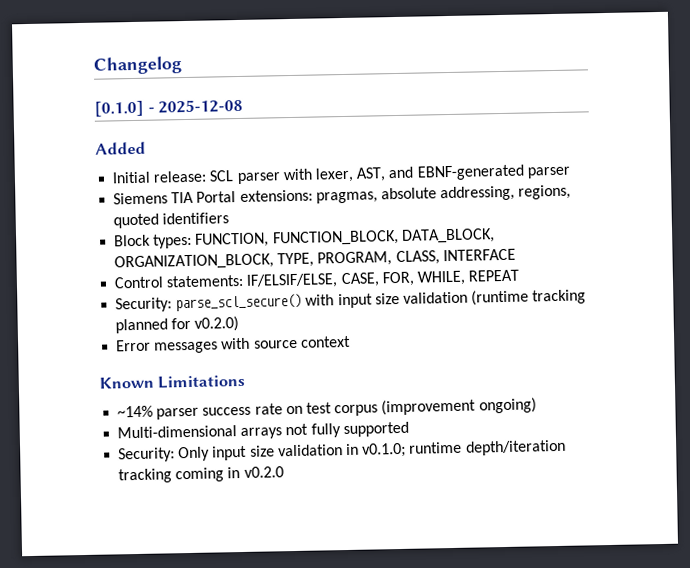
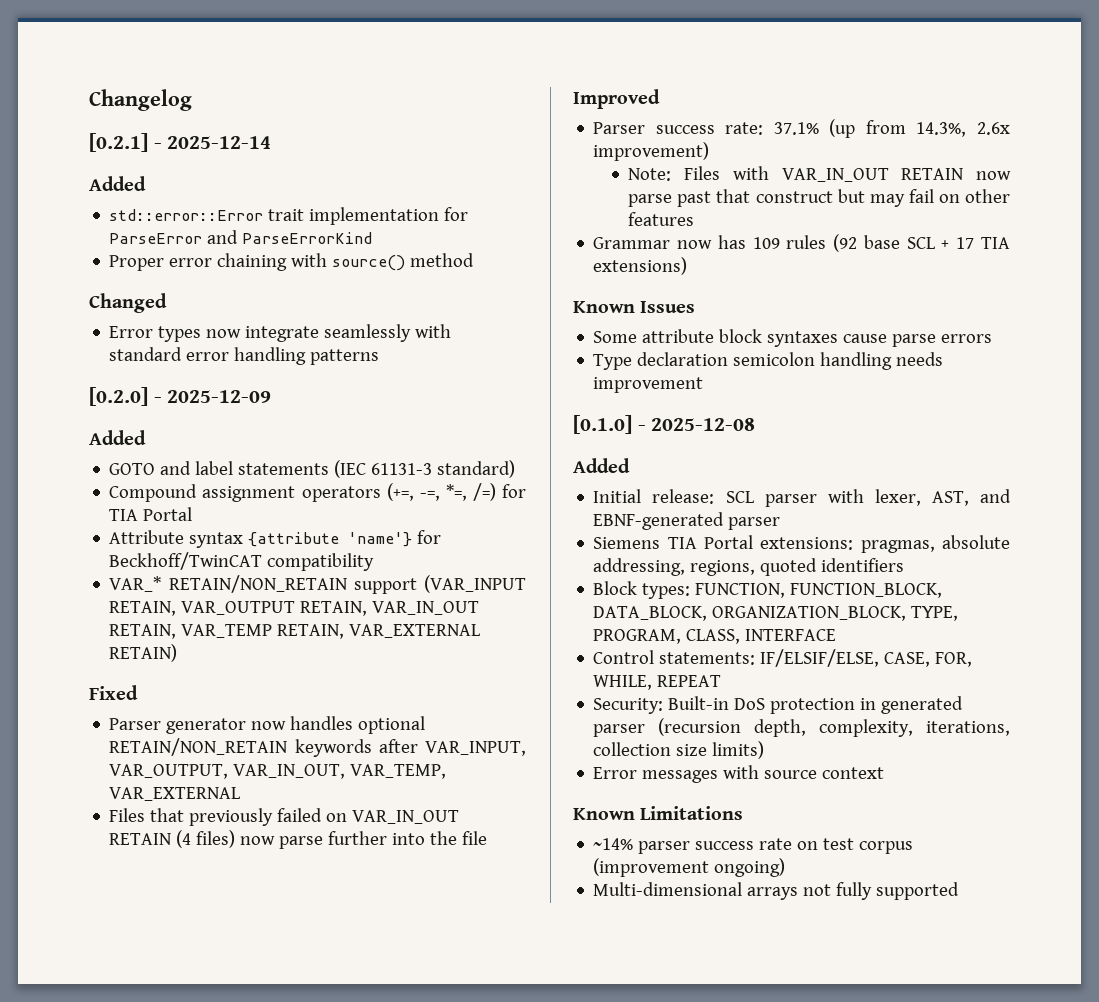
+ [0.2.1] - 2025-12-14
+ Added
+ std::error::Error trait implementation for ParseError and ParseErrorKind
+ Proper error chaining with source() method
+ Changed
+ Error types now integrate seamlessly with standard error handling patterns
+ [0.2.0] - 2025-12-09
+ Added
+ GOTO and label statements (IEC 61131-3 standard)
+ Compound assignment operators (+=, -=, *=, /=) for TIA Portal
+ Attribute syntax {attribute 'name'} for Beckhoff/TwinCAT compatibility
+ VAR_* RETAIN/NON_RETAIN support (VAR_INPUT RETAIN, VAR_OUTPUT RETAIN, VAR_IN_OUT RETAIN, VAR_TEMP RETAIN, VAR_EXTERNAL RETAIN)
+ Fixed
+ Parser generator now handles optional RETAIN/NON_RETAIN keywords after VAR_INPUT, VAR_OUTPUT, VAR_IN_OUT, VAR_TEMP, VAR_EXTERNAL
+ Files that previously failed on VAR_IN_OUT RETAIN (4 files) now parse further into the file
+ Improved
+ Parser success rate: 37.1% (up from 14.3%, 2.6x improvement)
+ Note: Files with VAR_IN_OUT RETAIN now parse past that construct but may fail on other features
+ Grammar now has 109 rules (92 base SCL + 17 TIA extensions)
+ Known Issues
+ Some attribute block syntaxes cause parse errors
+ Type declaration semicolon handling needs improvement
- Security: parse_scl_secure() with input size validation (runtime tracking planned for v0.2.0)
+ Security: Built-in DoS protection in generated parser (recursion depth, complexity, iterations, collection size limits)
- Security: Only input size validation in v0.1.0; runtime depth/iteration tracking coming in v0.2.0

